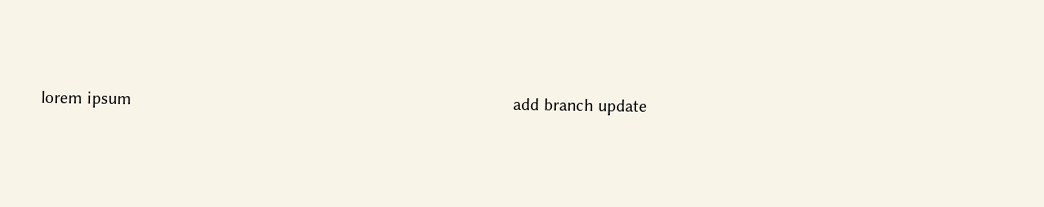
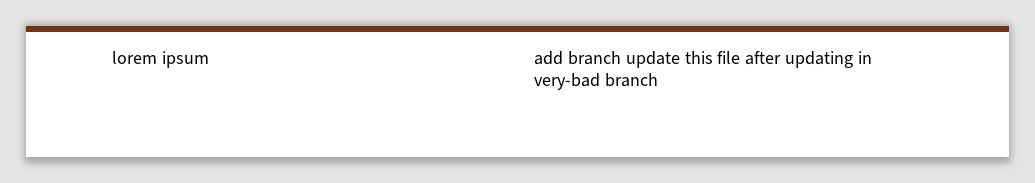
- add branch update
+ add branch update this file after updating in very-bad branch

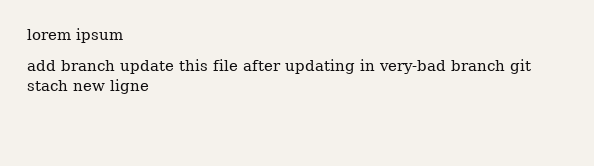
- add branch update this file after updating in very-bad branch
+ add branch update this file after updating in very-bad branch git stach new ligne

